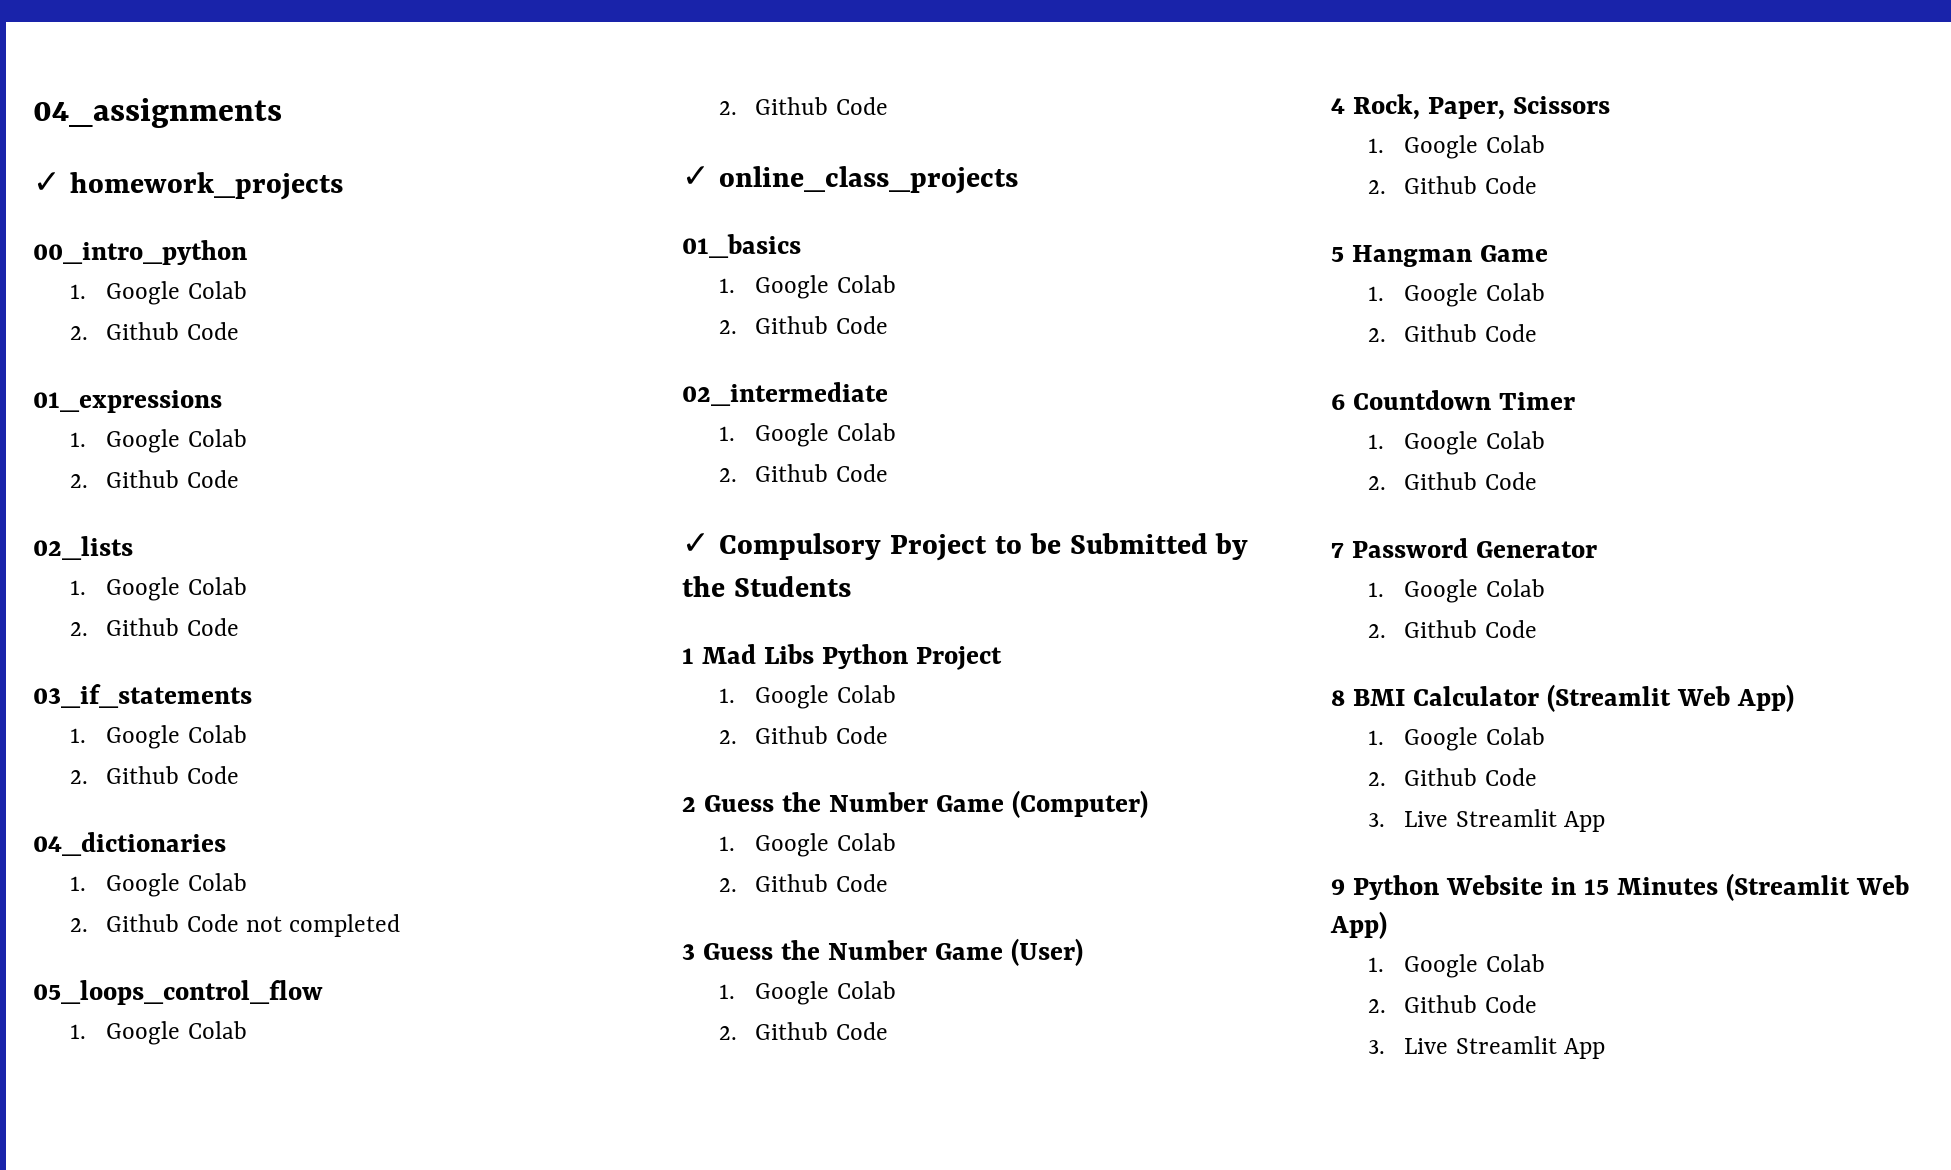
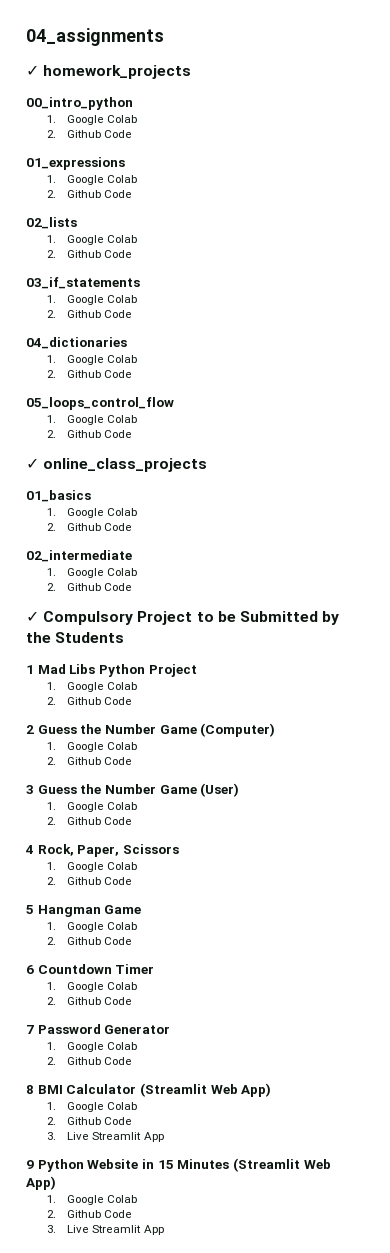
  04_dictionaries
  1. Google Colab
- 2. Github Code not completed
+ 2. Github Code

